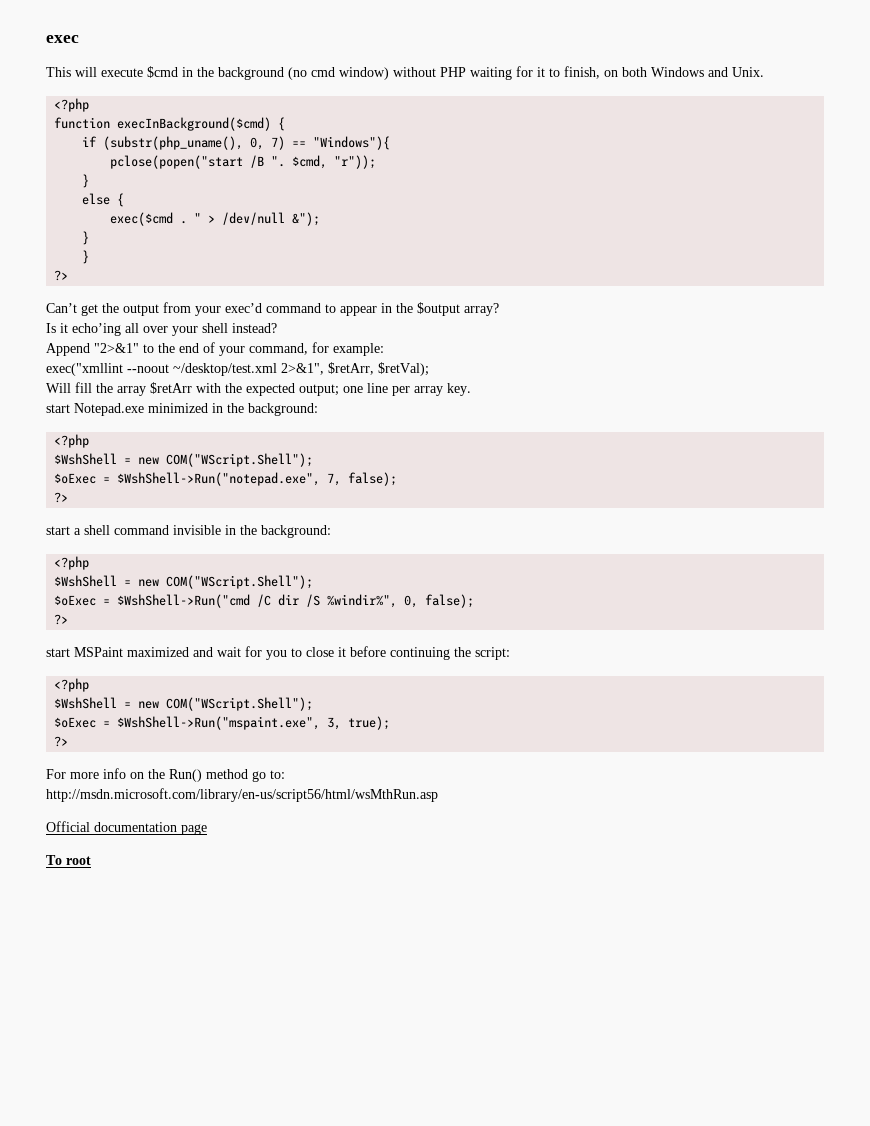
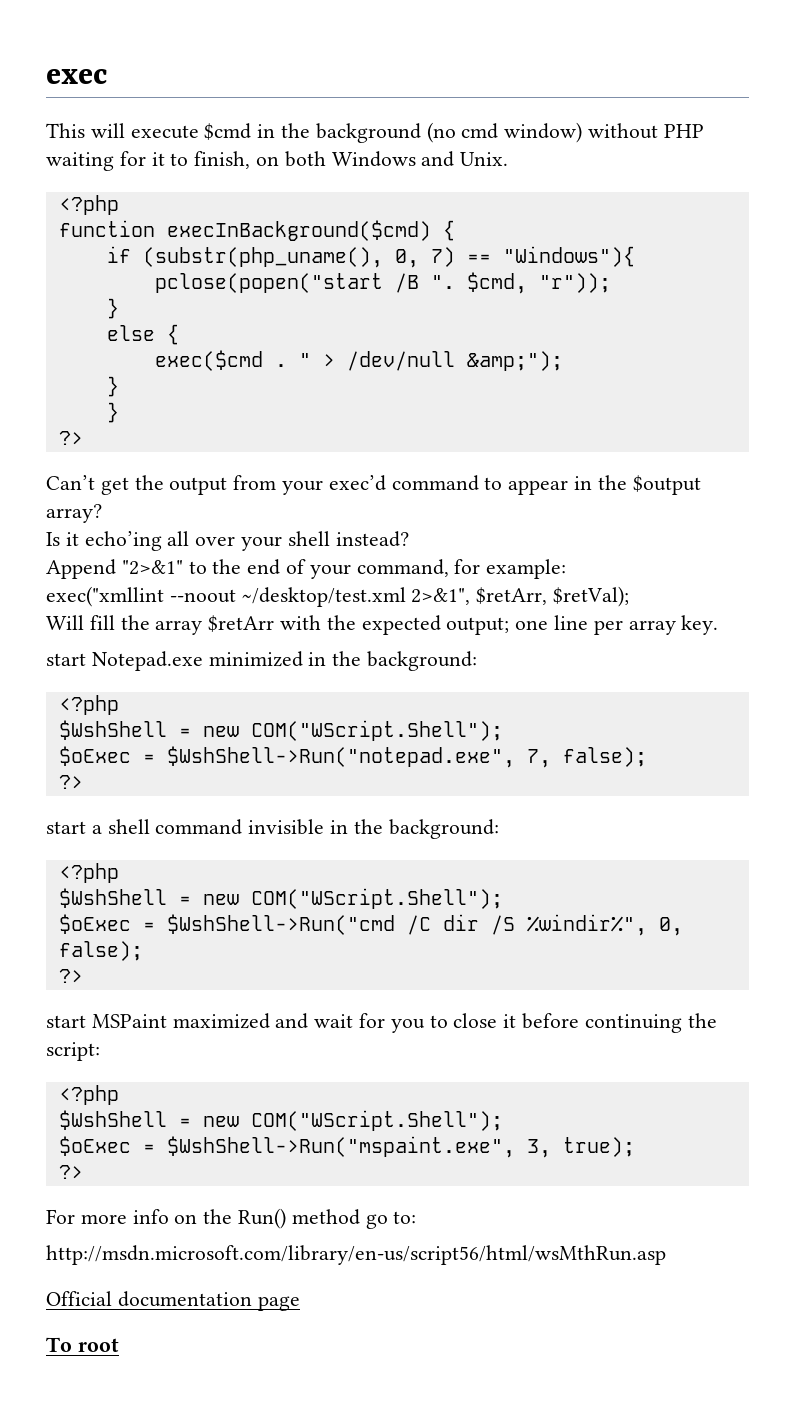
- " > /dev/null &");
+ " > /dev/null &amp;");

